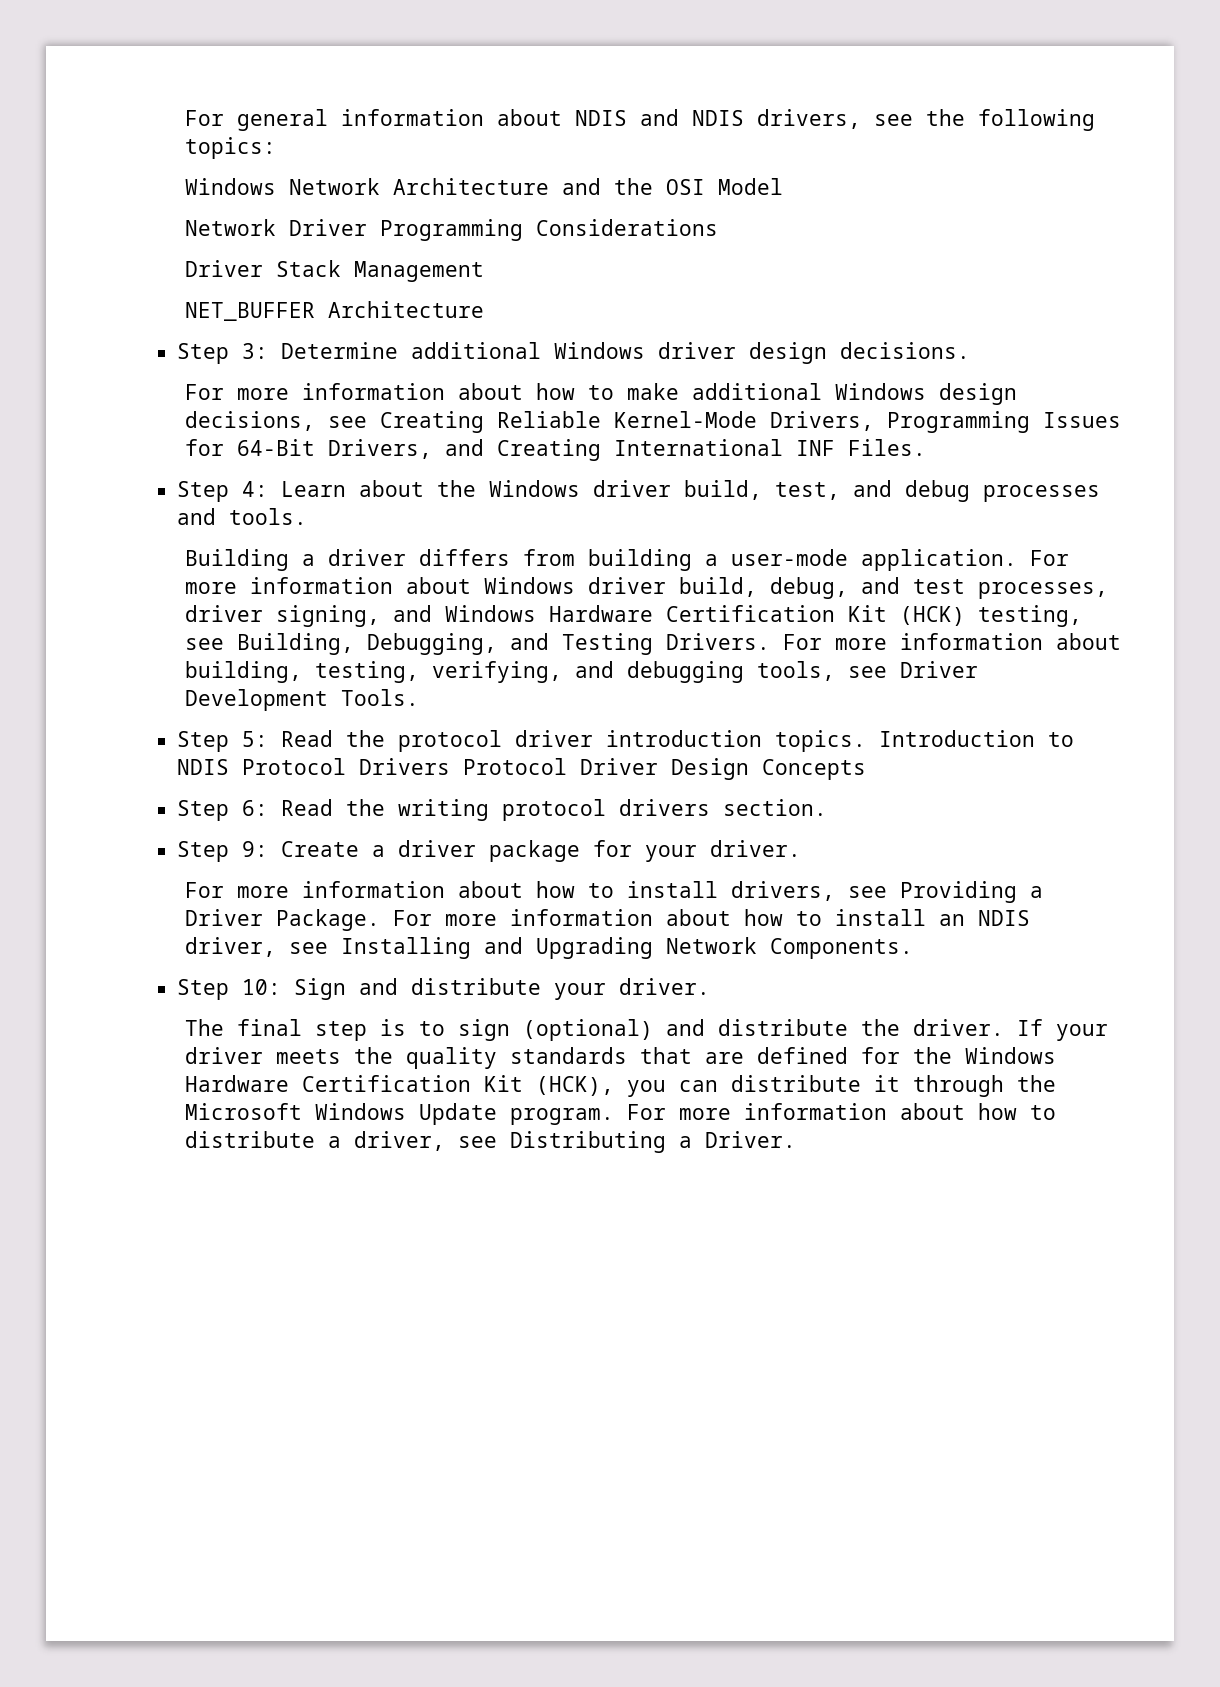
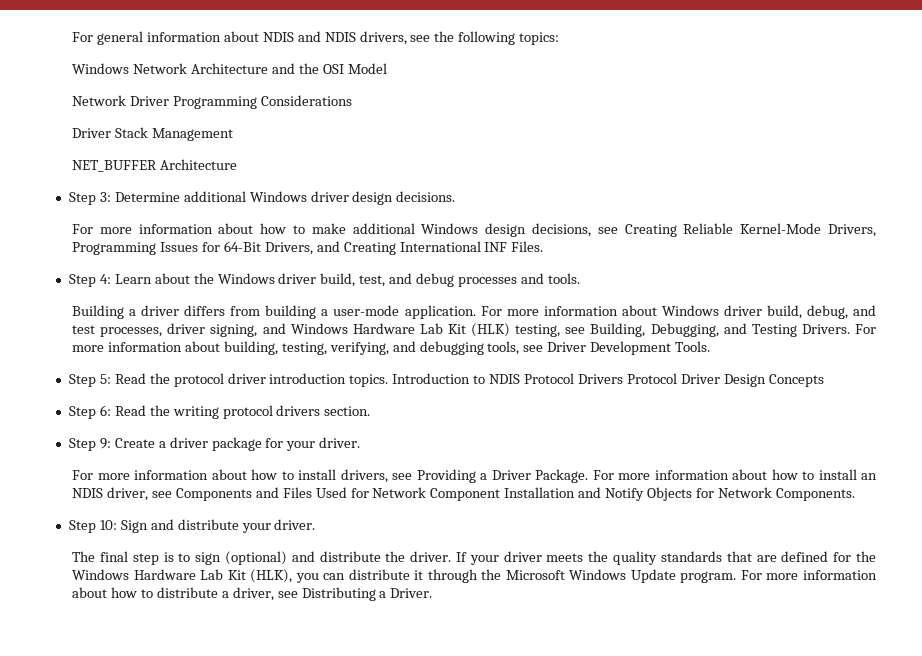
- For more information about Windows driver build, debug, and test processes, driver signing, and Windows Hardware Certification Kit (HCK) testing, see Building, Debugging, and Testing Drivers.
+ For more information about Windows driver build, debug, and test processes, driver signing, and Windows Hardware Lab Kit (HLK) testing, see Building, Debugging, and Testing Drivers.
- For more information about how to install an NDIS driver, see Installing and Upgrading Network Components.
+ For more information about how to install an NDIS driver, see Components and Files Used for Network Component Installation and Notify Objects for Network Components.
- If your driver meets the quality standards that are defined for the Windows Hardware Certification Kit (HCK), you can distribute it through the Microsoft Windows Update program.
+ If your driver meets the quality standards that are defined for the Windows Hardware Lab Kit (HLK), you can distribute it through the Microsoft Windows Update program.

